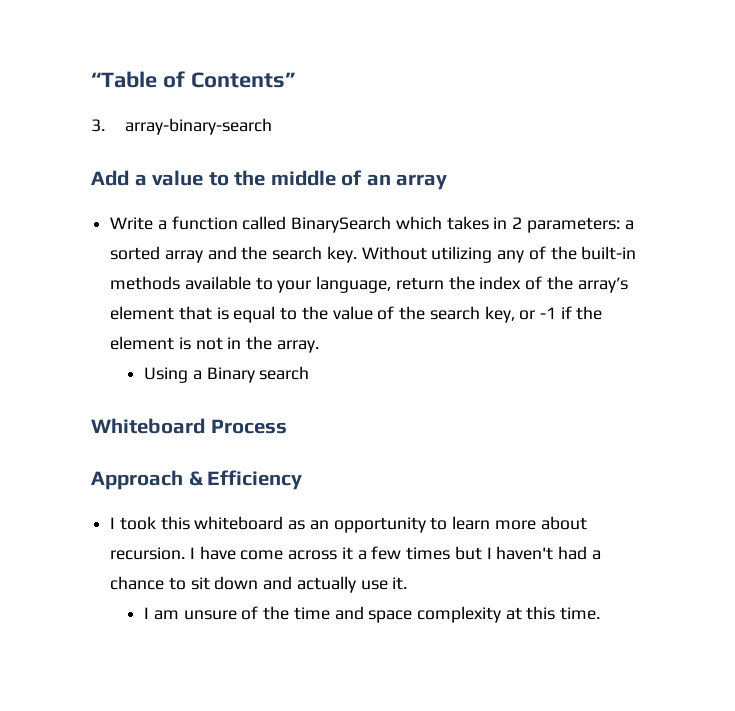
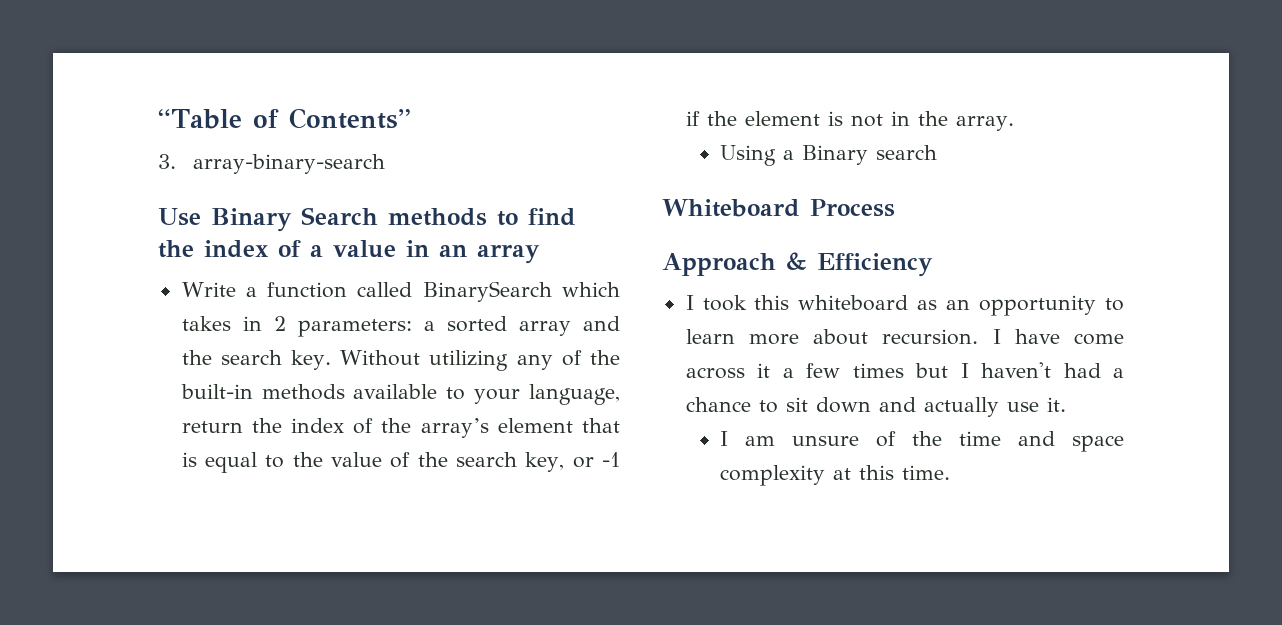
- Add a value to the middle of an array
+ Use Binary Search methods to find the index of a value in an array

